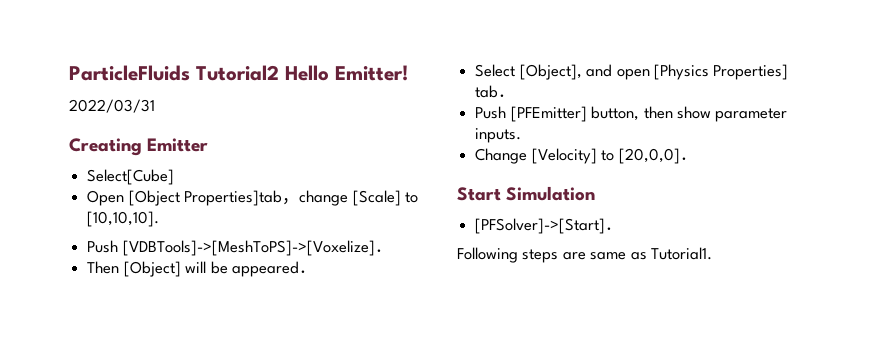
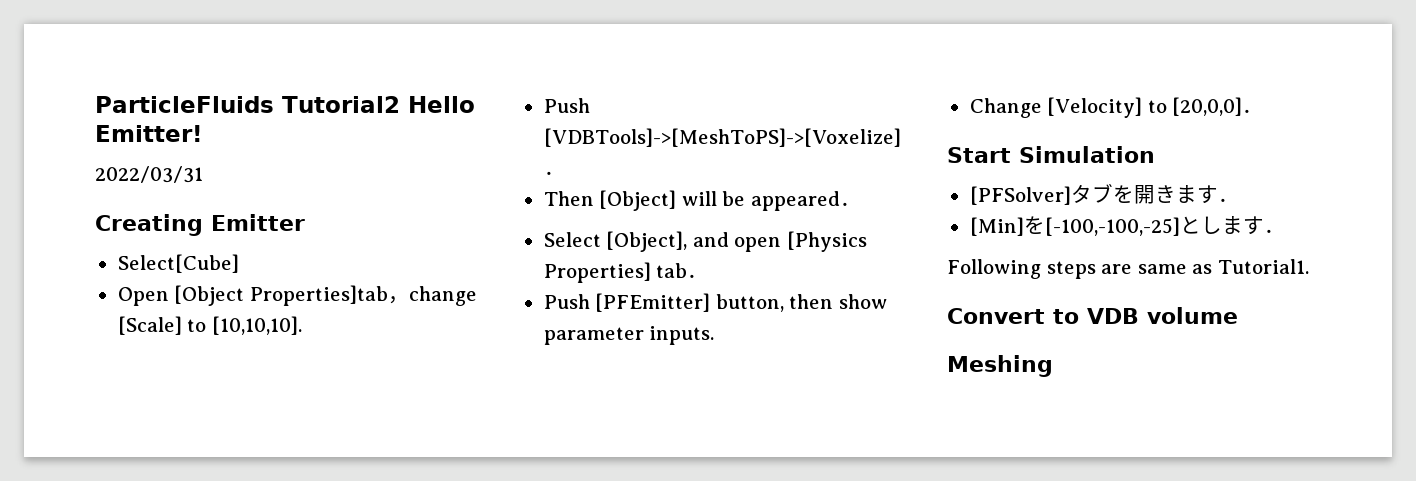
- [PFSolver]->[Start]．
+ [PFSolver]タブを開きます．
+ [Min]を[-100,-100,-25]とします．
+ Convert to VDB volume
+ Meshing

